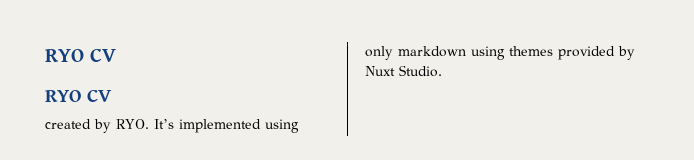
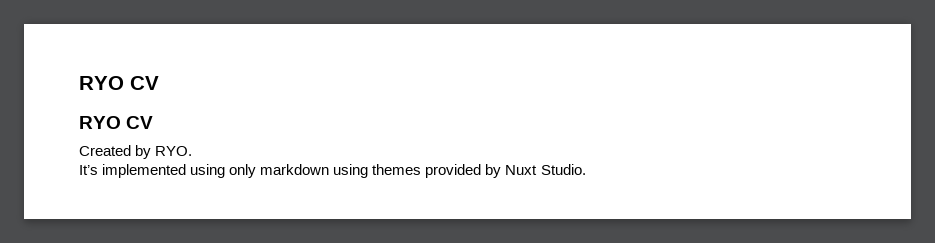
- created by RYO. It’s implemented using only markdown using themes provided by Nuxt Studio.
+ Created by RYO.
+ It’s implemented using only markdown using themes provided by Nuxt Studio.

